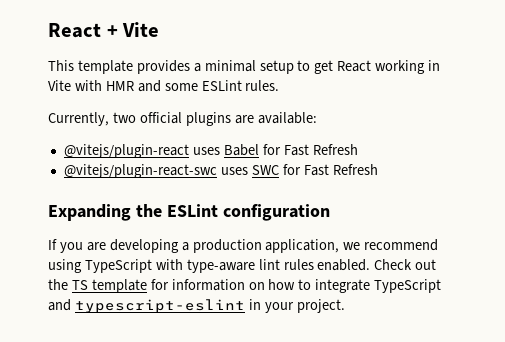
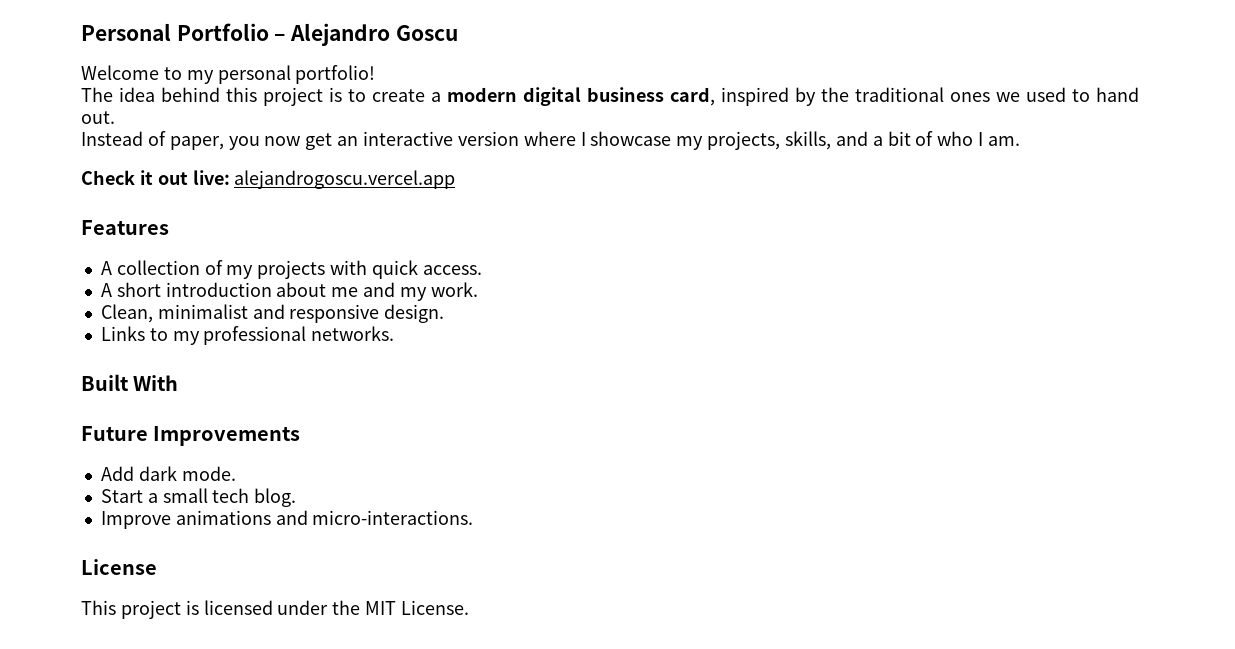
- React + Vite
- This template provides a minimal setup to get React working in Vite with HMR and some ESLint rules.
- Currently, two official plugins are available:
- @vitejs/plugin-react uses Babel for Fast Refresh
- @vitejs/plugin-react-swc uses SWC for Fast Refresh
- Expanding the ESLint configuration
- If you are developing a production application, we recommend using TypeScript with type-aware lint rules enabled. Check out the TS template for information on how to integrate TypeScript and typescript-eslint in your project.
+ Personal Portfolio – Alejandro Goscu
+ Welcome to my personal portfolio!
+ The idea behind this project is to create a modern digital business card, inspired by the traditional ones we used to hand out.
+ Instead of paper, you now get an interactive version where I showcase my projects, skills, and a bit of who I am.
+ Check it out live: alejandrogoscu.vercel.app
+ Features
+ A collection of my projects with quick access.
+ A short introduction about me and my work.
+ Clean, minimalist and responsive design.
+ Links to my professional networks.
+ Built With
+ Future Improvements
+ Add dark mode.
+ Start a small tech blog.
+ Improve animations and micro-interactions.
+ License
+ This project is licensed under the MIT License.

